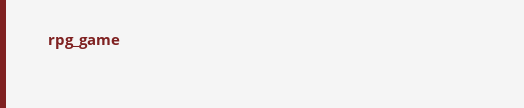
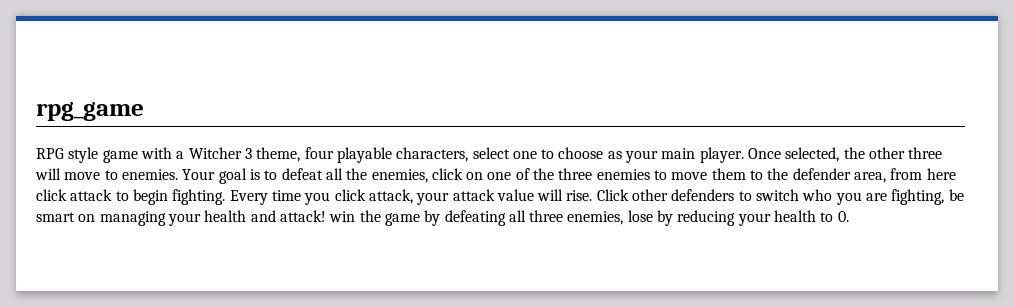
+ RPG style game with a Witcher 3 theme, four playable characters, select one to choose as your main player. Once selected, the other three will move to enemies. Your goal is to defeat all the enemies, click on one of the three enemies to move them to the defender area, from here click attack to begin fighting. Every time you click attack, your attack value will rise. Click other defenders to switch who you are fighting, be smart on managing your health and attack! win the game by defeating all three enemies, lose by reducing your health to 0.

